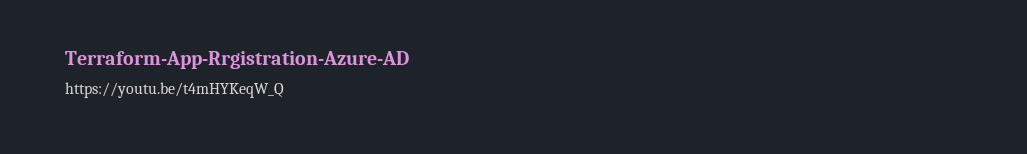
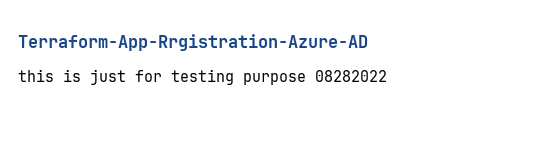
- https://youtu.be/t4mHYKeqW_Q
+ this is just for testing purpose 08282022

